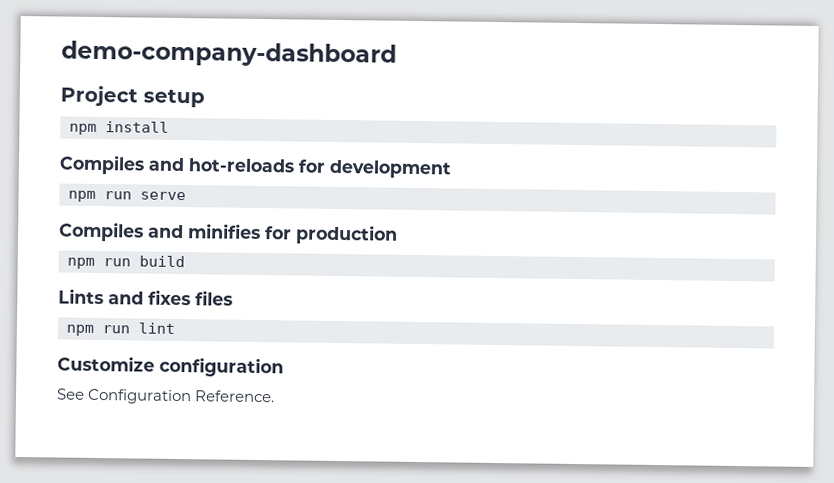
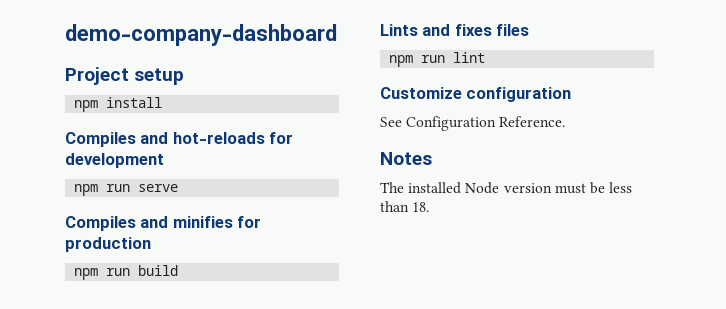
+ Notes
+ The installed Node version must be less than 18.

